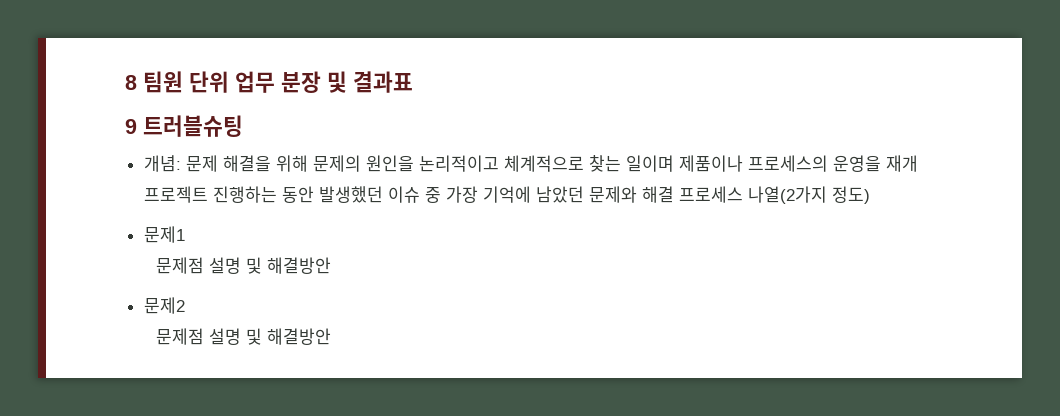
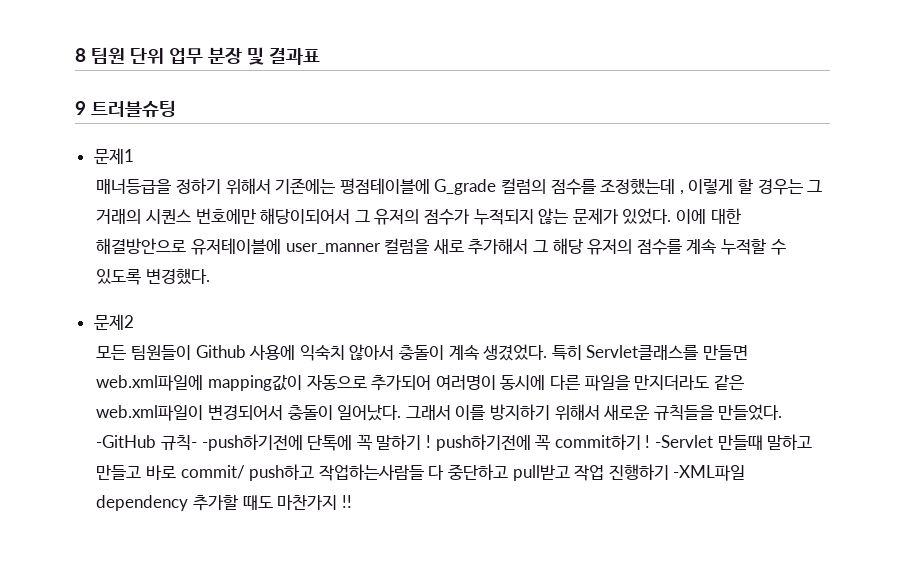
- 개념: 문제 해결을 위해 문제의 원인을 논리적이고 체계적으로 찾는 일이며 제품이나 프로세스의 운영을 재개 프로젝트 진행하는 동안 발생했던 이슈 중 가장 기억에 남았던 문제와 해결 프로세스 나열(2가지 정도)
  문제1
- 문제점 설명 및 해결방안
+ 매너등급을 정하기 위해서 기존에는 평점테이블에 G_grade 컬럼의 점수를 조정했는데 , 이렇게 할 경우는 그 거래의 시퀀스 번호에만 해당이되어서 그 유저의 점수가 누적되지 않는 문제가 있었다. 이에 대한 해결방안으로 유저테이블에 user_manner 컬럼을 새로 추가해서 그 해당 유저의 점수를 계속 누적할 수 있도록 변경했다.
  문제2
- 문제점 설명 및 해결방안
+ 모든 팀원들이 Github 사용에 익숙치 않아서 충돌이 계속 생겼었다. 특히 Servlet클래스를 만들면 web.xml파일에 mapping값이 자동으로 추가되어 여러명이 동시에 다른 파일을 만지더라도 같은 web.xml파일이 변경되어서 충돌이 일어났다. 그래서 이를 방지하기 위해서 새로운 규칙들을 만들었다. -GitHub 규칙- -push하기전에 단톡에 꼭 말하기 ! push하기전에 꼭 commit하기 ! -Servlet 만들때 말하고 만들고 바로 commit/ push하고 작업하는사람들 다 중단하고 pull받고 작업 진행하기 -XML파일 dependency 추가할 때도 마찬가지 !!

